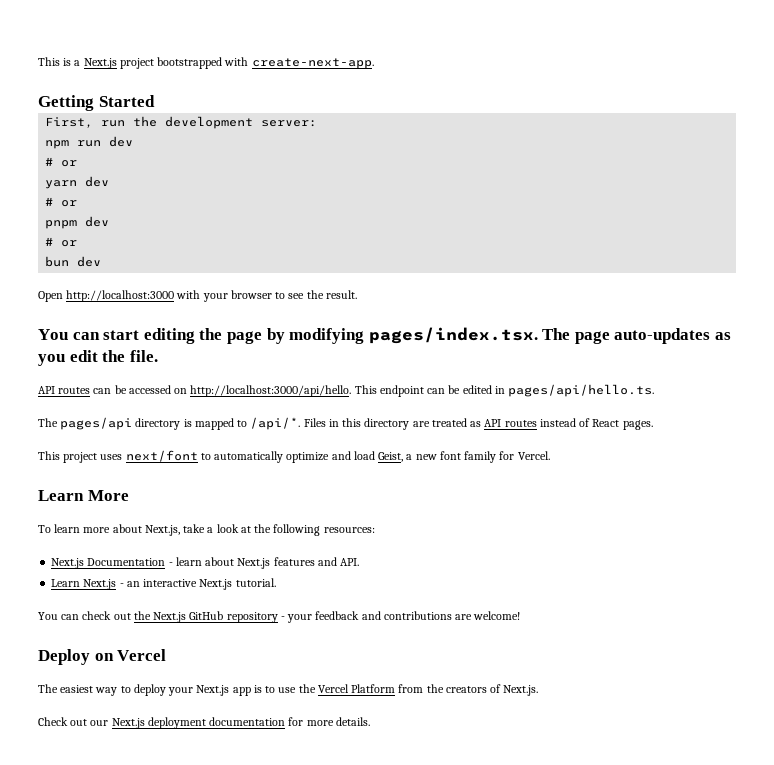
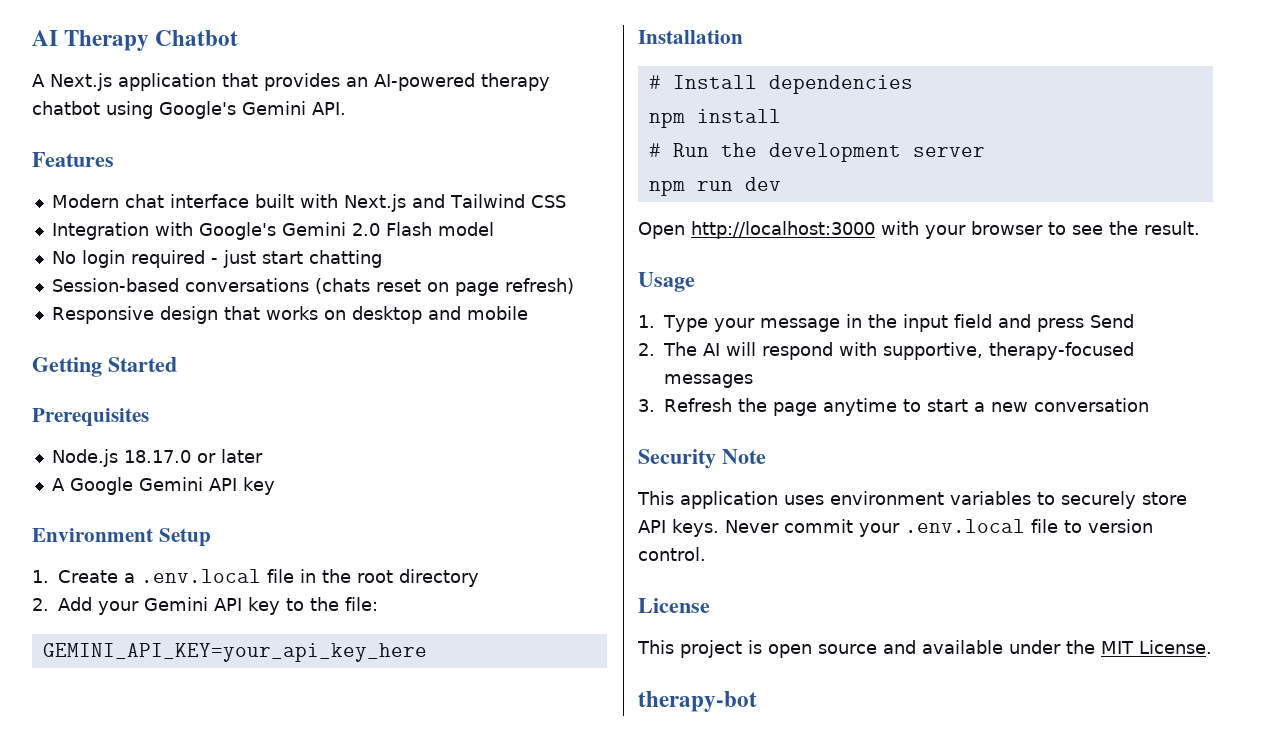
- This is a Next.js project bootstrapped with create-next-app.
+ AI Therapy Chatbot
+ A Next.js application that provides an AI-powered therapy chatbot using Google's Gemini API.
+ Features
+ Modern chat interface built with Next.js and Tailwind CSS
+ Integration with Google's Gemini 2.0 Flash model
+ No login required - just start chatting
+ Session-based conversations (chats reset on page refresh)
+ Responsive design that works on desktop and mobile
  Getting Started
- First, run the development server:
+ Prerequisites
+ Node.js 18.17.0 or later
+ A Google Gemini API key
+ Environment Setup
+ 1. Create a .env.local file in the root directory
+ 2. Add your Gemini API key to the file:
+ GEMINI_API_KEY=your_api_key_here
+ Installation
+ # Install dependencies
+ npm install
+ # Run the development server
  npm run dev
- # or
- yarn dev
- # or
- pnpm dev
- # or
- bun dev
- You can start editing the page by modifying pages/index.tsx. The page auto-updates as you edit the file.
- API routes can be accessed on http://localhost:3000/api/hello. This endpoint can be edited in pages/api/hello.ts.
- The pages/api directory is mapped to /api/*. Files in this directory are treated as API routes instead of React pages.
- This project uses next/font to automatically optimize and load Geist, a new font family for Vercel.
- Learn More
- To learn more about Next.js, take a look at the following resources:
- Next.js Documentation - learn about Next.js features and API.
- Learn Next.js - an interactive Next.js tutorial.
- You can check out the Next.js GitHub repository - your feedback and contributions are welcome!
- Deploy on Vercel
- The easiest way to deploy your Next.js app is to use the Vercel Platform from the creators of Next.js.
- Check out our Next.js deployment documentation for more details.
+ Usage
+ 1. Type your message in the input field and press Send
+ 2. The AI will respond with supportive, therapy-focused messages
+ 3. Refresh the page anytime to start a new conversation
+ Security Note
+ This application uses environment variables to securely store API keys. Never commit your .env.local file to version control.
+ License
+ This project is open source and available under the MIT License.
+ therapy-bot

